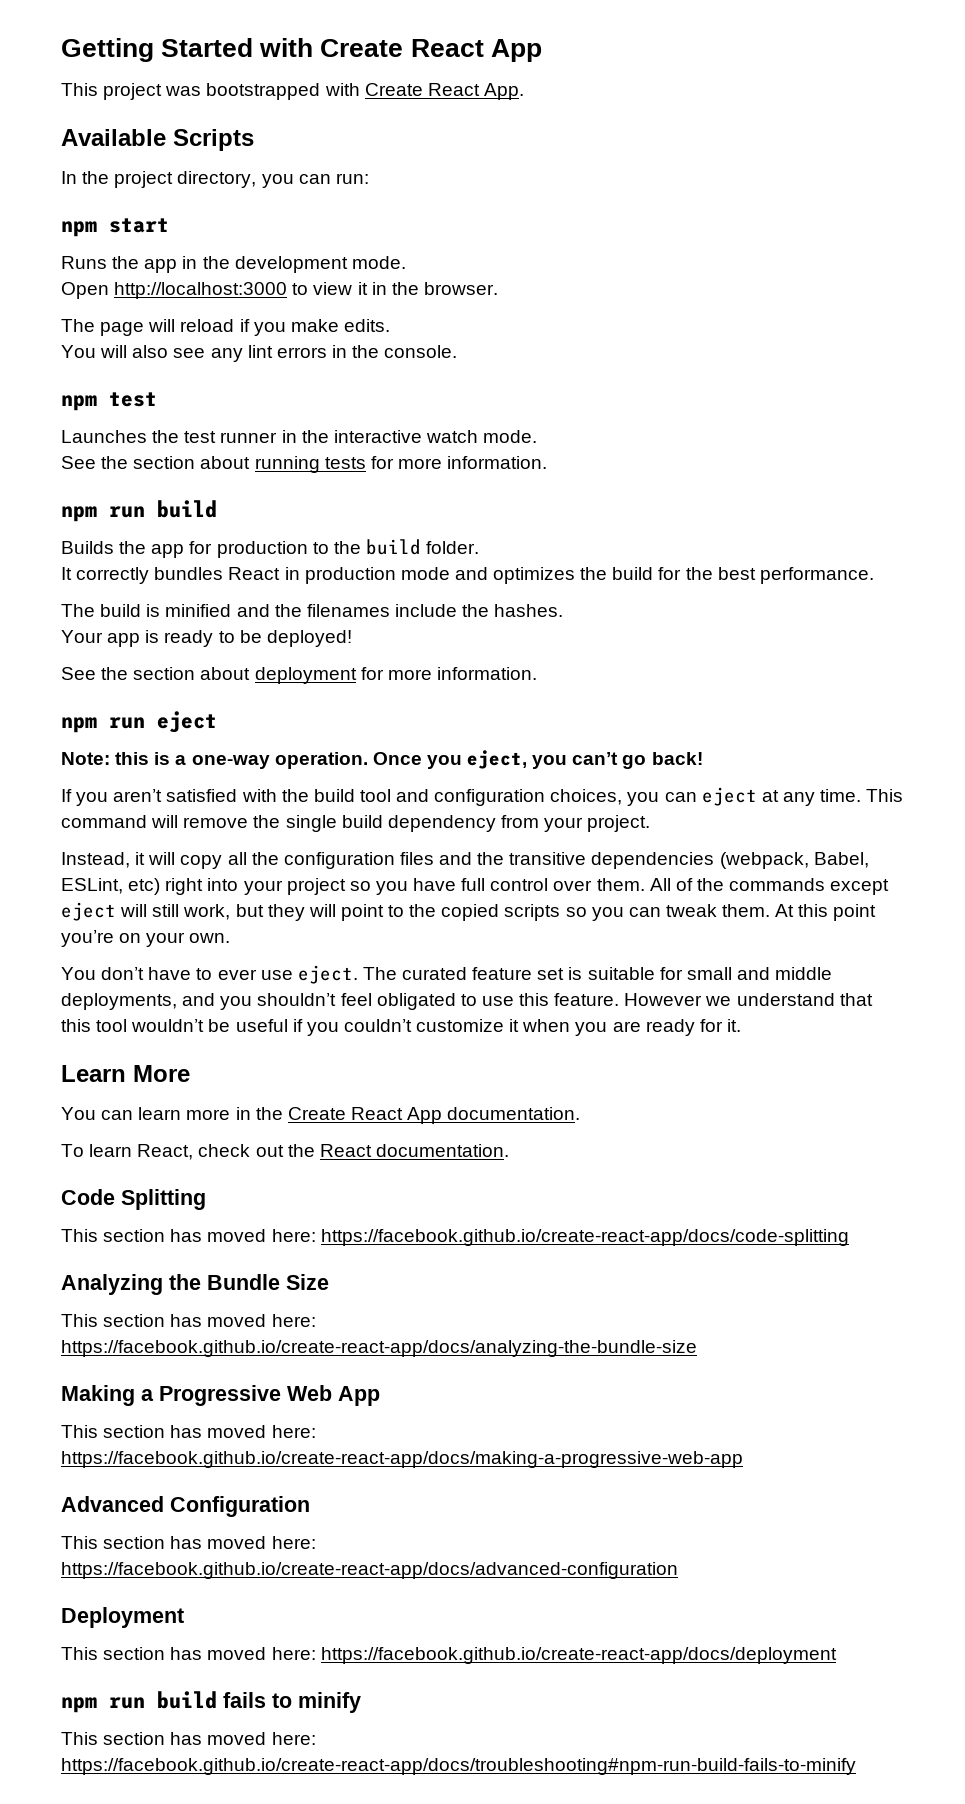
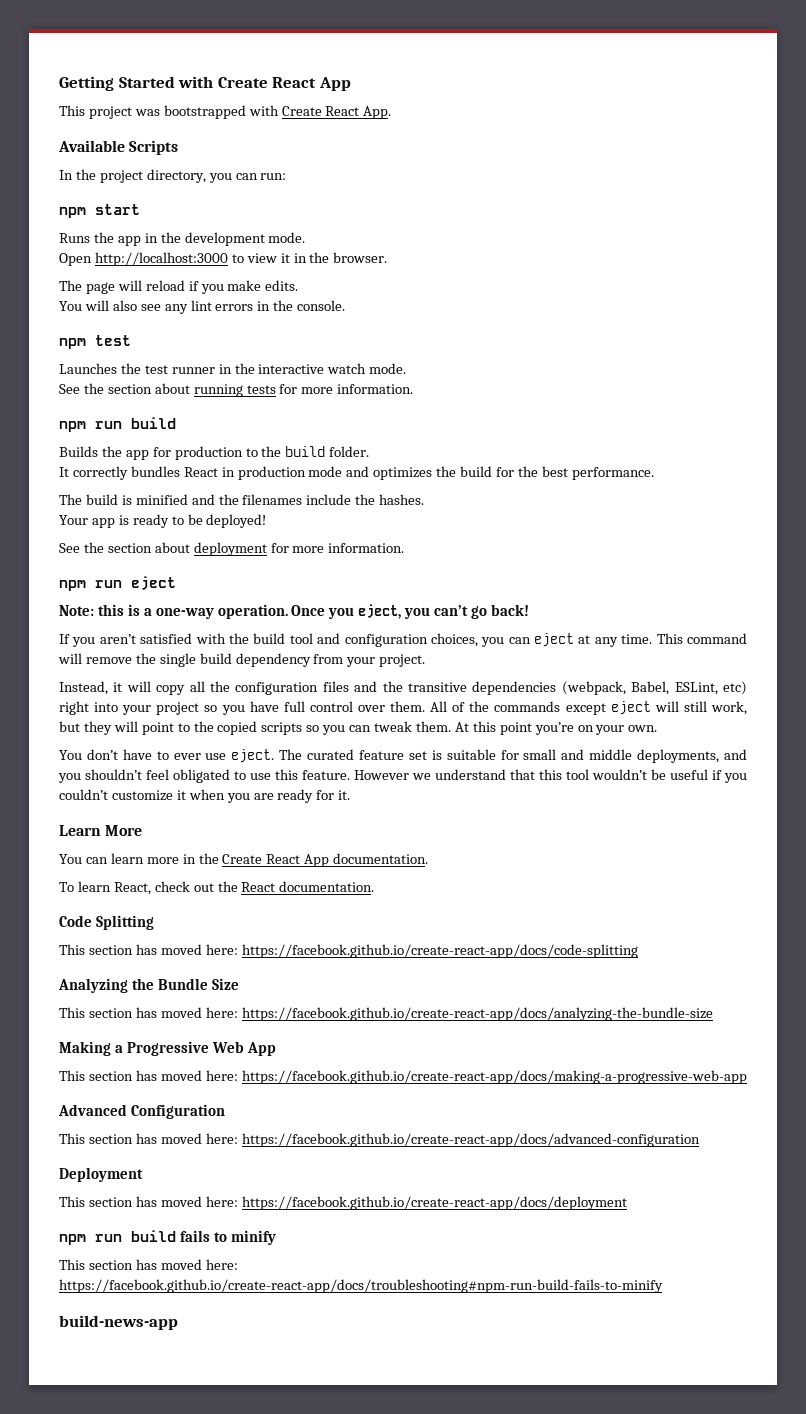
+ build-news-app

